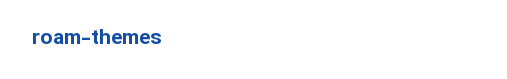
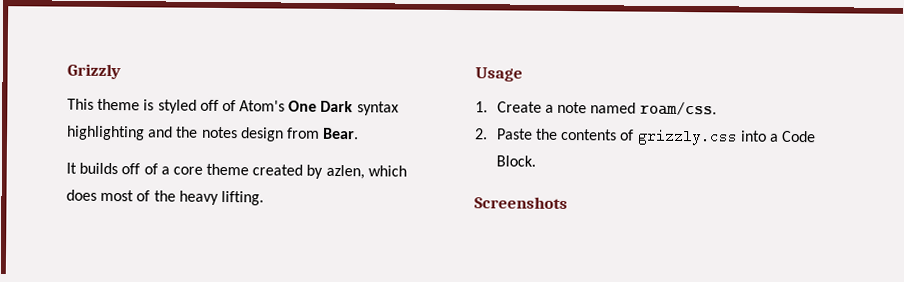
- roam-themes
+ Grizzly
+ This theme is styled off of Atom's One Dark syntax highlighting and the notes design from Bear.
+ It builds off of a core theme created by azlen, which does most of the heavy lifting.
+ Usage
+ 1. Create a note named roam/css.
+ 2. Paste the contents of grizzly.css into a Code Block.
+ Screenshots

